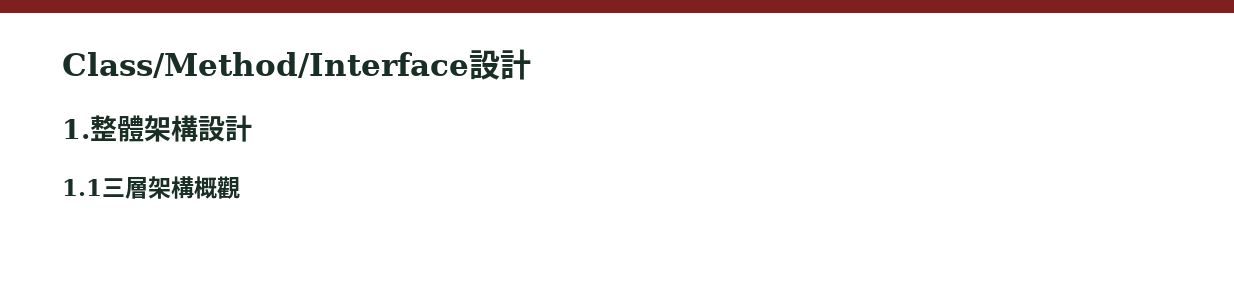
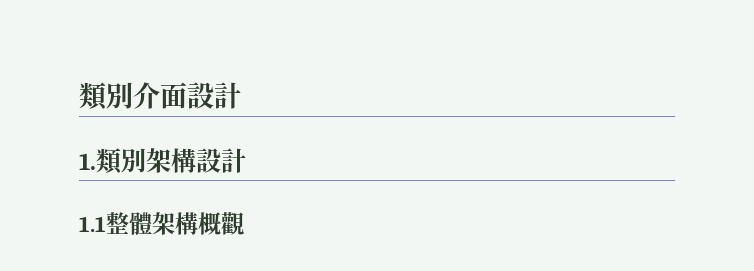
- Class/Method/Interface設計
+ 類別介面設計
- 1.整體架構設計
+ 1.類別架構設計
- 1.1三層架構概觀
+ 1.1整體架構概觀

